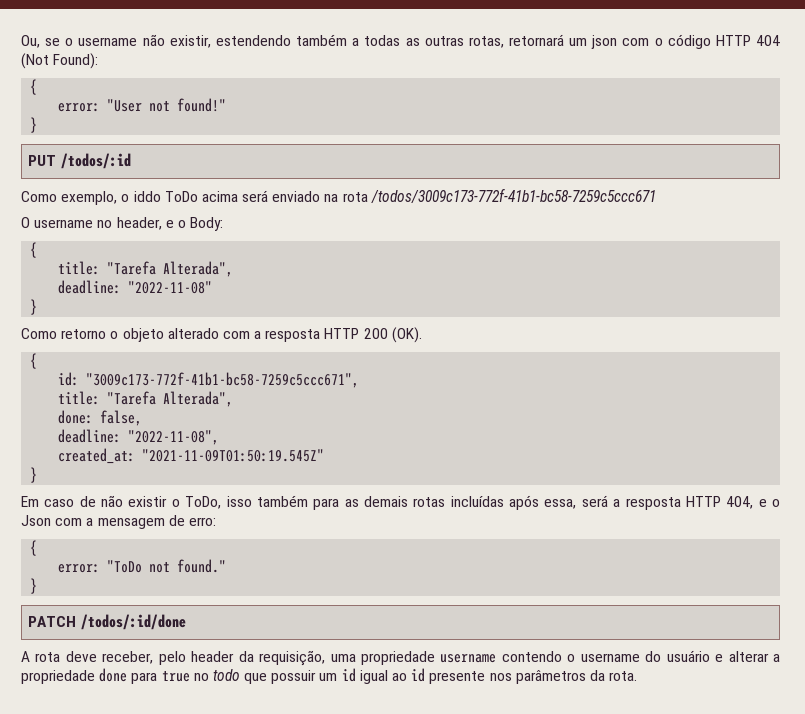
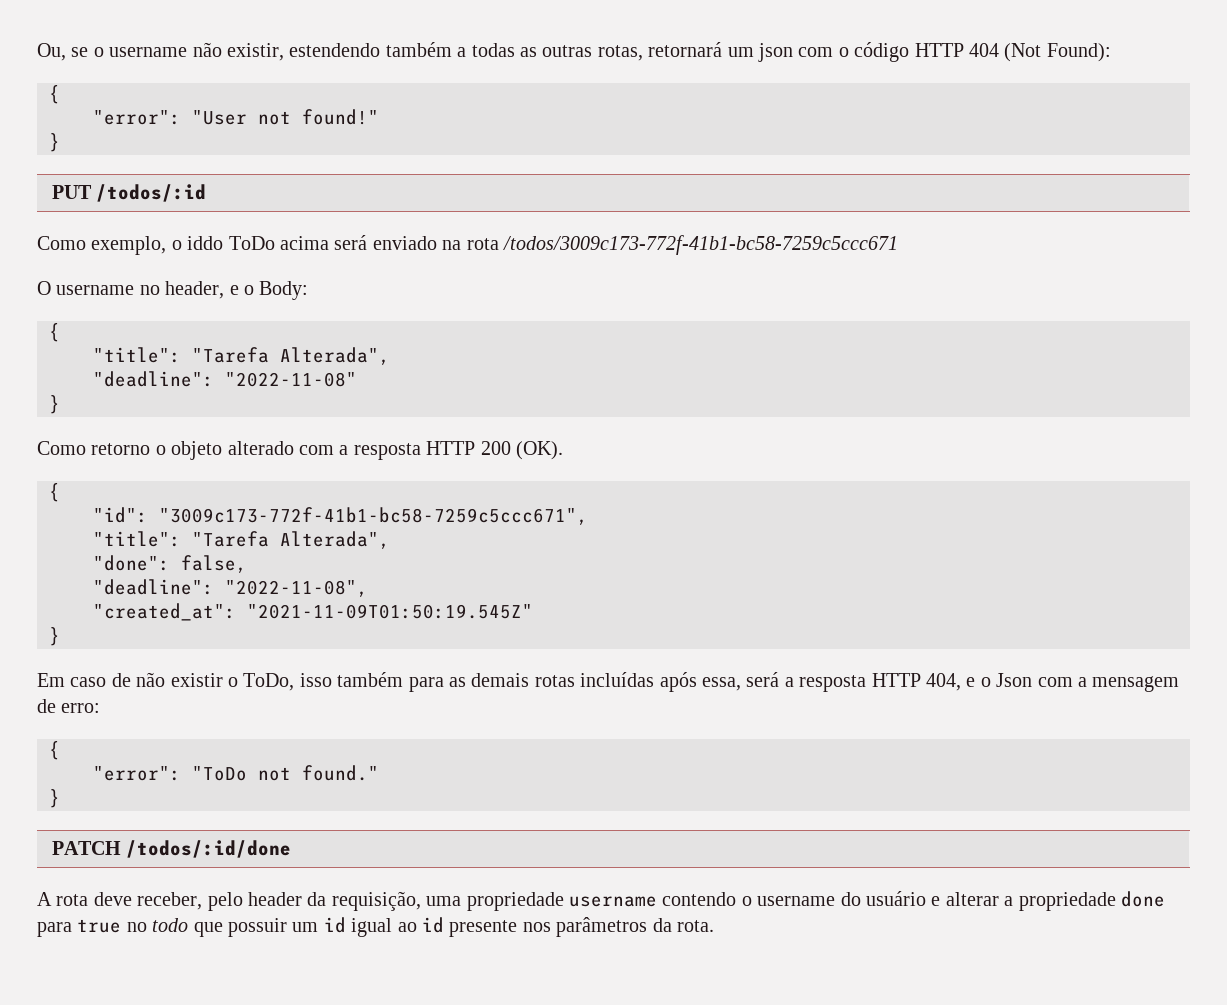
- error: "User not found!"
+ "error": "User not found!"
  O username no header, e o Body:
  {
- title: "Tarefa Alterada",
- deadline: "2022-11-08"
+ "title": "Tarefa Alterada",
+ "deadline": "2022-11-08"
- id: "3009c173-772f-41b1-bc58-7259c5ccc671",
- title: "Tarefa Alterada",
- done: false,
+ "id": "3009c173-772f-41b1-bc58-7259c5ccc671",
+ "title": "Tarefa Alterada",
+ "done": false,
- deadline: "2022-11-08",
+ "deadline": "2022-11-08",
- created_at: "2021-11-09T01:50:19.545Z"
+ "created_at": "2021-11-09T01:50:19.545Z"
- error: "ToDo not found."
+ "error": "ToDo not found."

